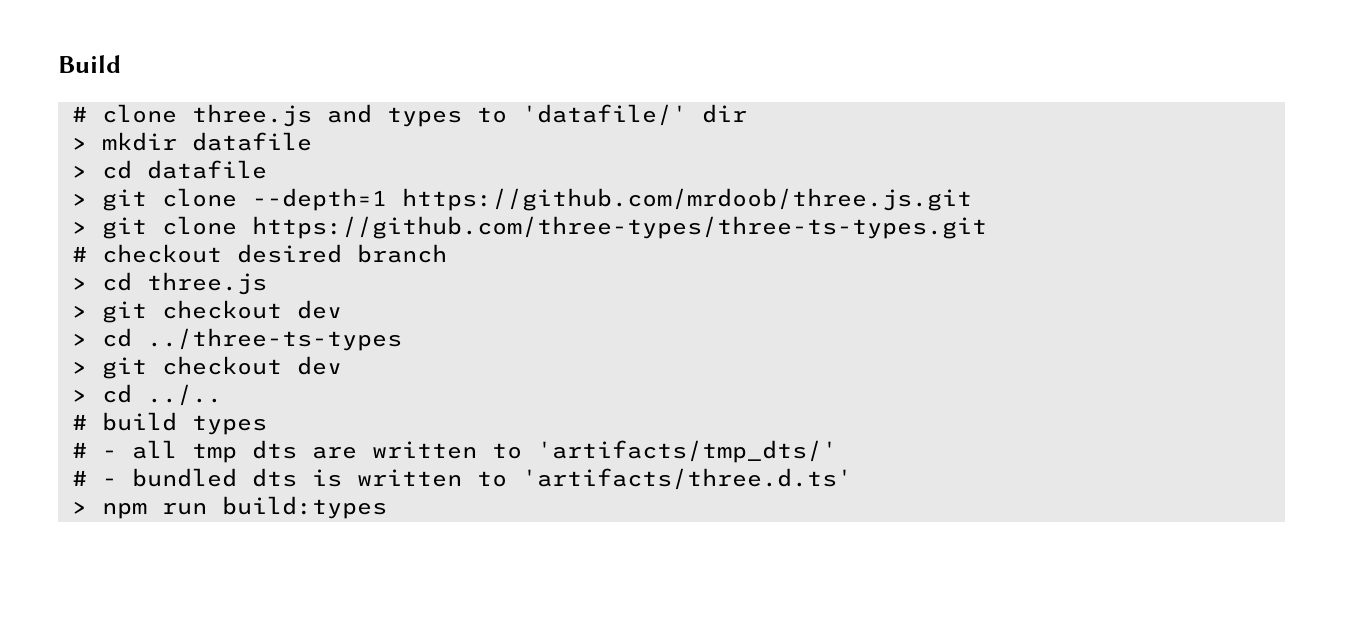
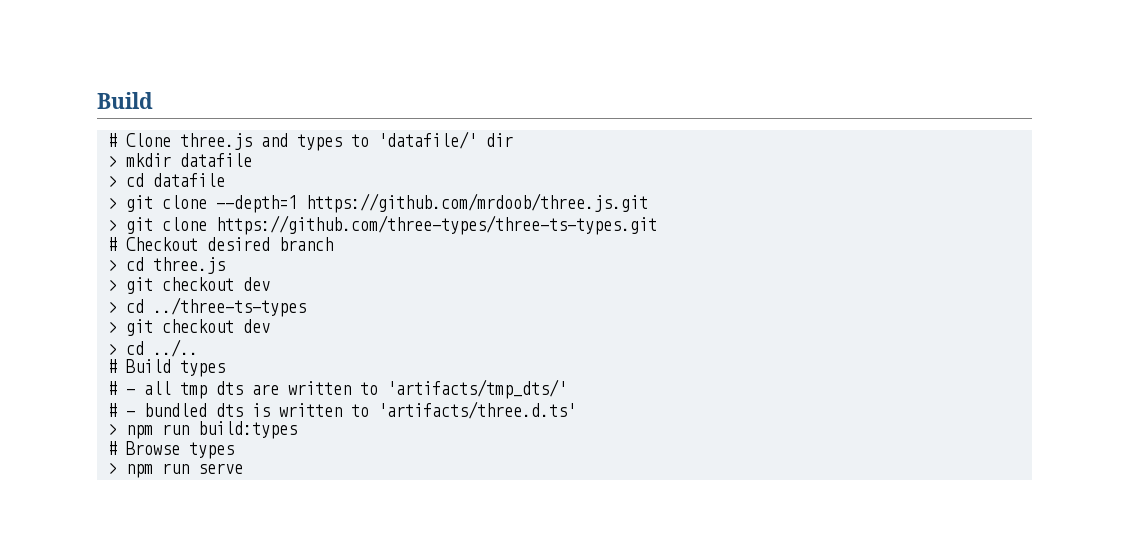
- # clone three.js and types to 'datafile/' dir
+ # Clone three.js and types to 'datafile/' dir
- # checkout desired branch
+ # Checkout desired branch
- # build types
+ # Build types
+ # Browse types
+ > npm run serve

